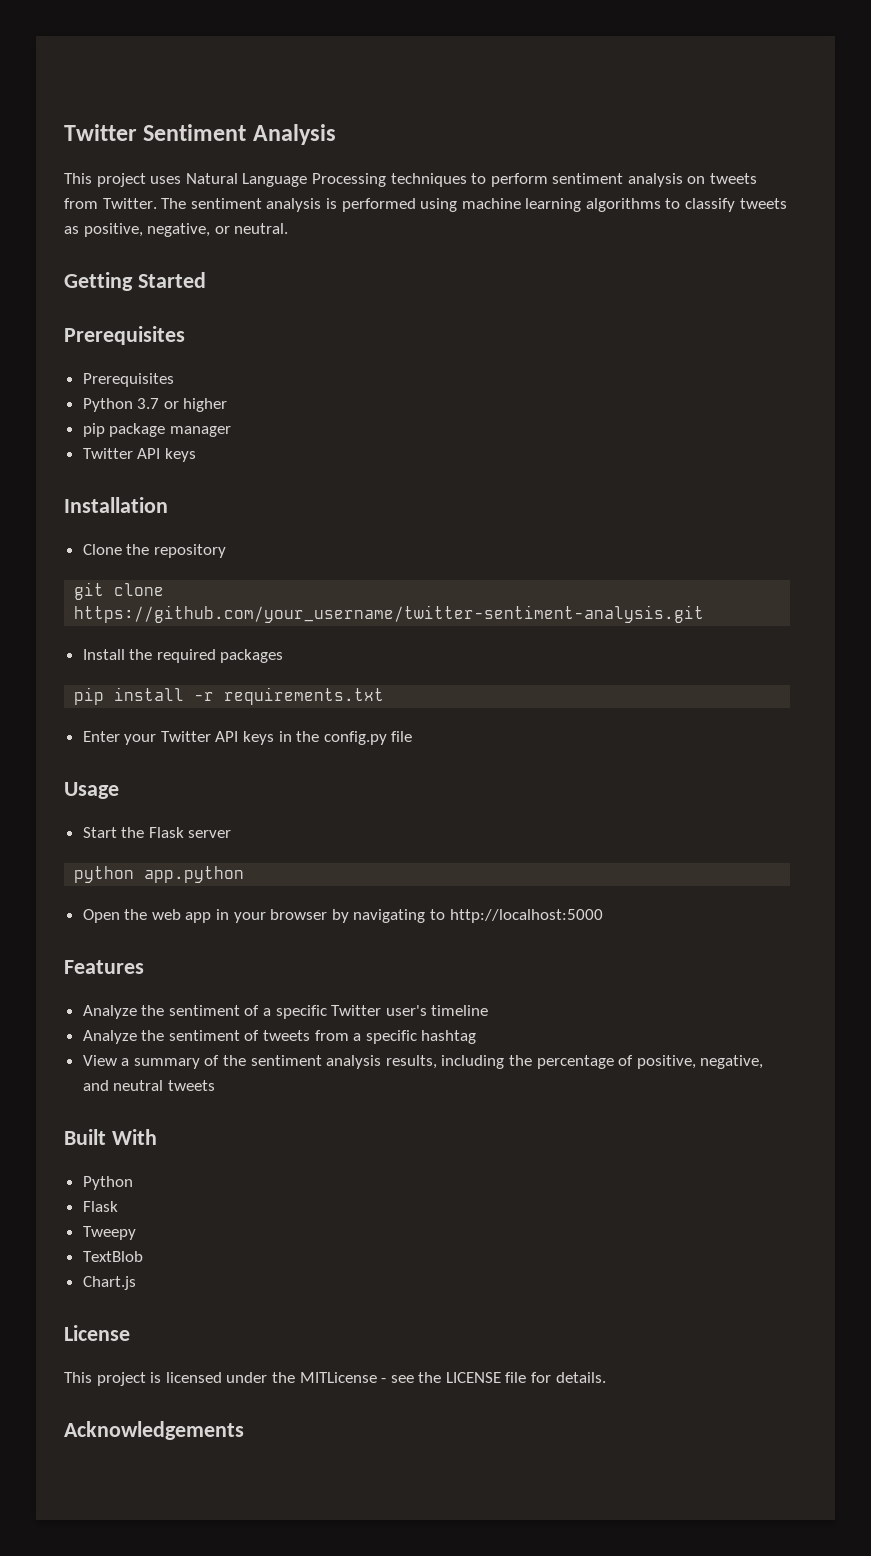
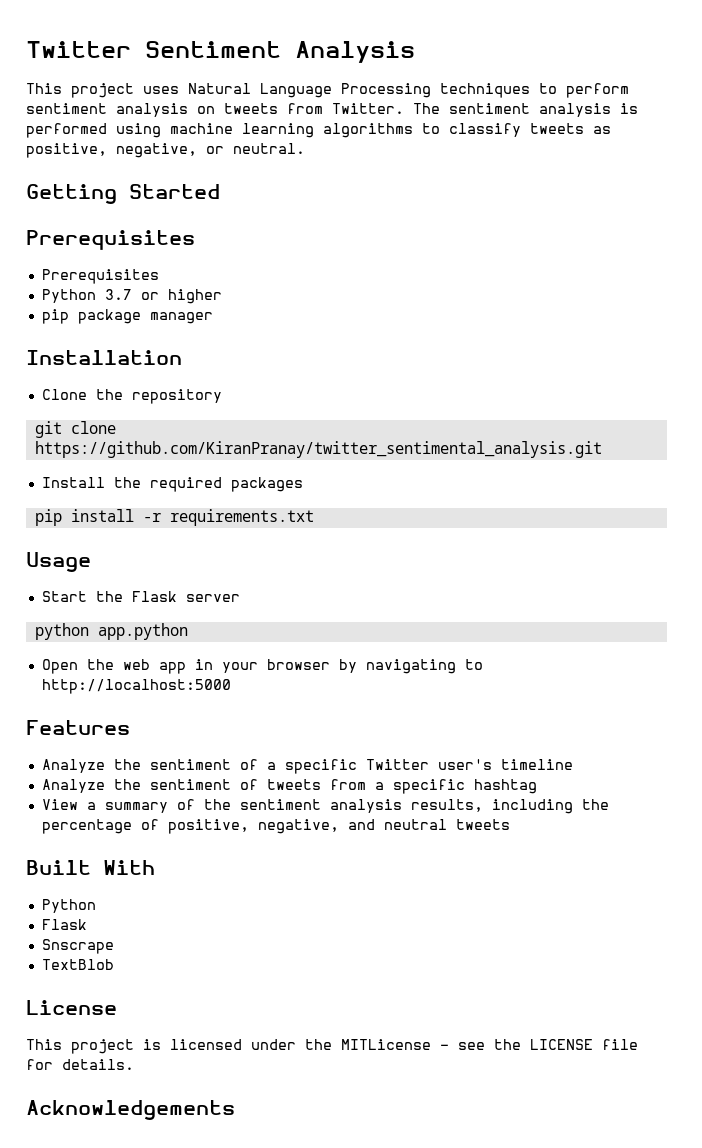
  pip package manager
- Twitter API keys
- git clone https://github.com/your_username/twitter-sentiment-analysis.git
+ git clone https://github.com/KiranPranay/twitter_sentimental_analysis.git
- Enter your Twitter API keys in the config.py file
- Tweepy
+ Snscrape
- Chart.js

